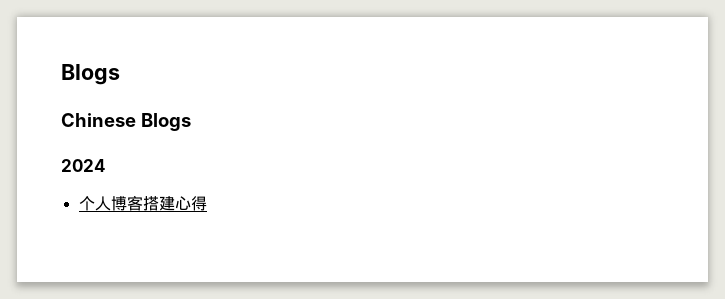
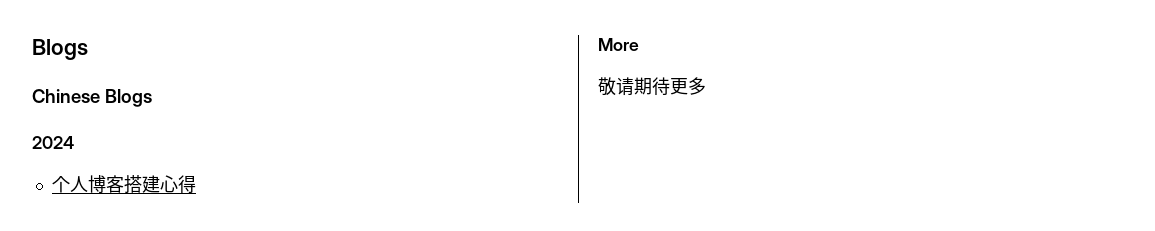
+ More
+ 敬请期待更多

